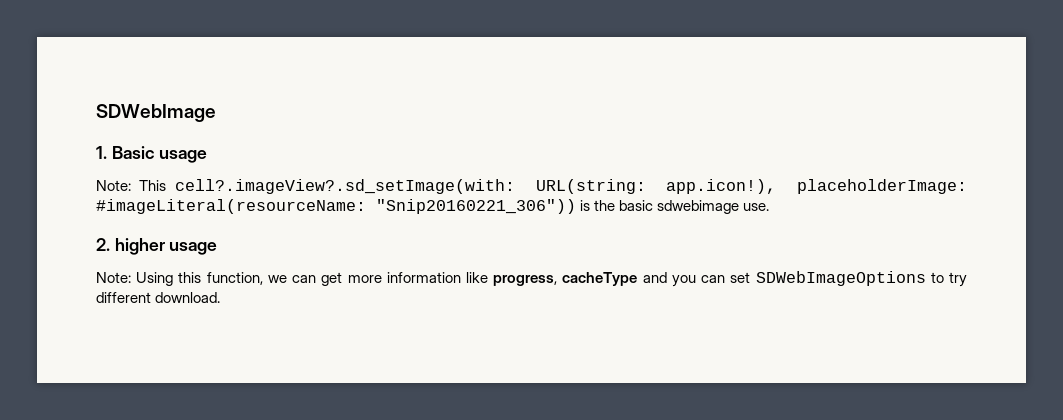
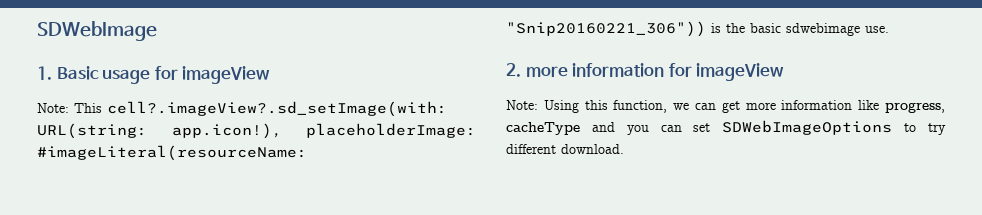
- 1. Basic usage
+ 1. Basic usage for imageView
- 2. higher usage
+ 2. more information for imageView

